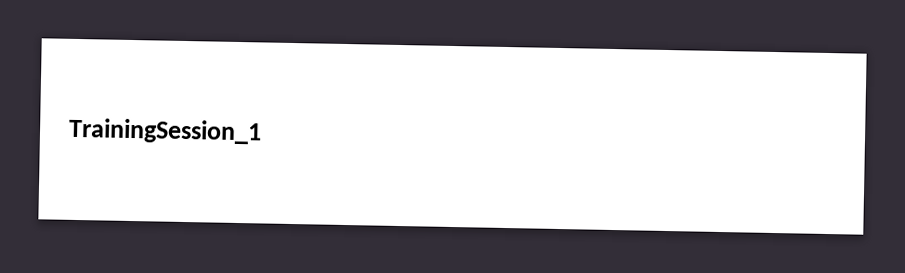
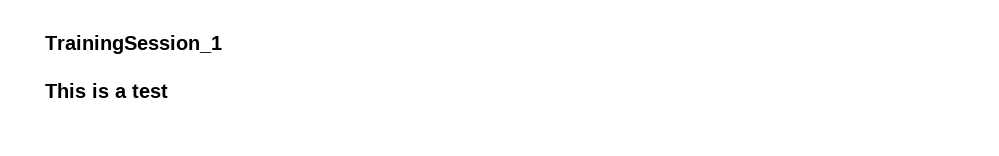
+ This is a test

